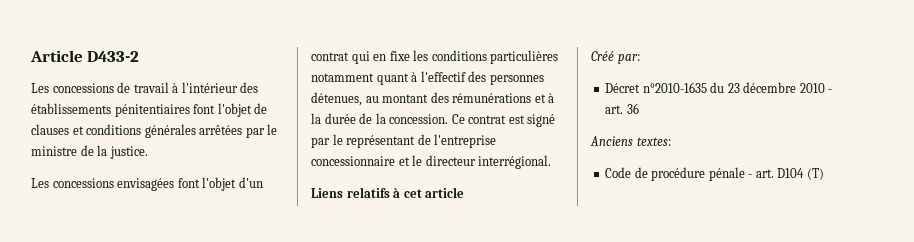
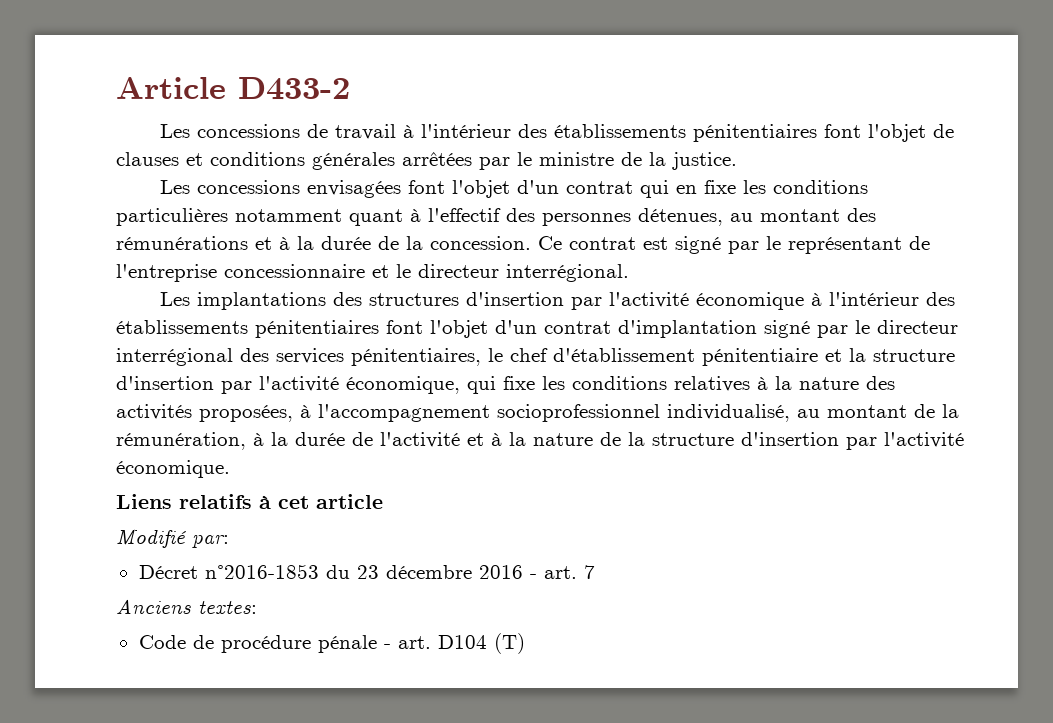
+ Les implantations des structures d'insertion par l'activité économique à l'intérieur des établissements pénitentiaires font l'objet d'un contrat d'implantation signé par le directeur interrégional des services pénitentiaires, le chef d'établissement pénitentiaire et la structure d'insertion par l'activité économique, qui fixe les conditions relatives à la nature des activités proposées, à l'accompagnement socioprofessionnel individualisé, au montant de la rémunération, à la durée de l'activité et à la nature de la structure d'insertion par l'activité économique.
- Créé par:
+ Modifié par:
- Décret n°2010-1635 du 23 décembre 2010 - art. 36
+ Décret n°2016-1853 du 23 décembre 2016 - art. 7

